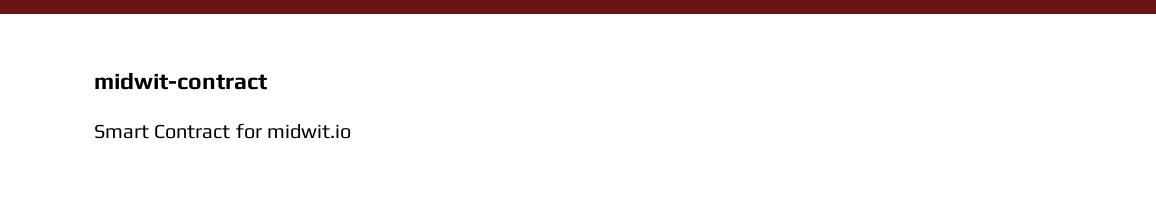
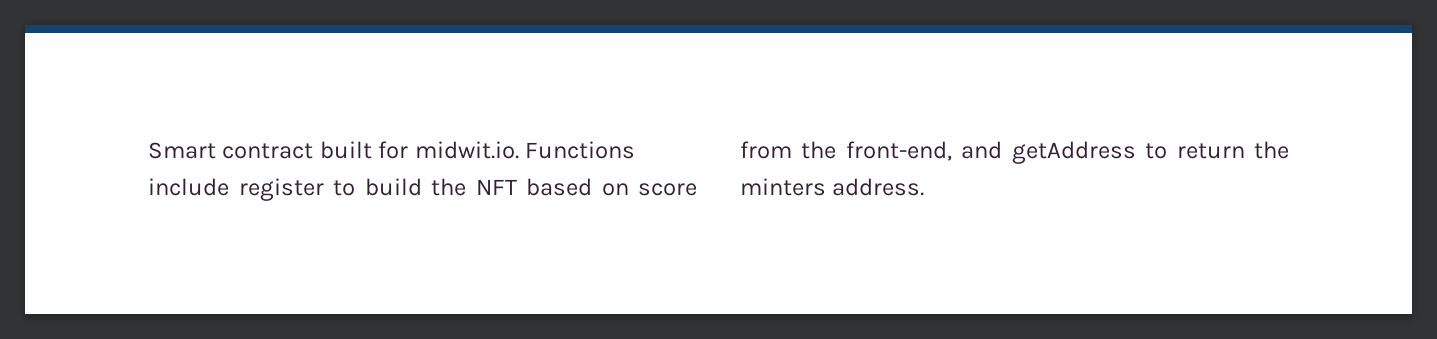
- midwit-contract
- Smart Contract for midwit.io
+ Smart contract built for midwit.io. Functions include register to build the NFT based on score from the front-end, and getAddress to return the minters address.

